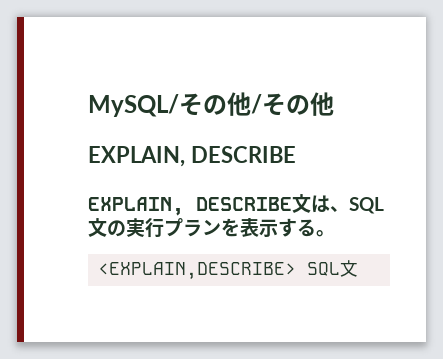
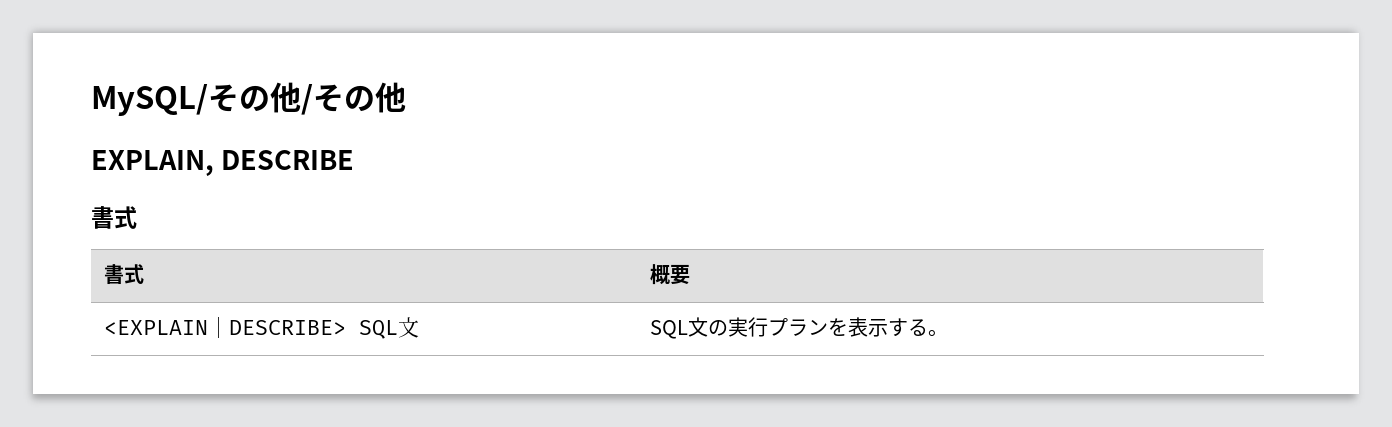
  MySQL/その他/その他
  EXPLAIN, DESCRIBE
- EXPLAIN, DESCRIBE文は、SQL文の実行プランを表示する。
+ 書式
+ 書式 | 概要
+ <EXPLAIN｜DESCRIBE> SQL文 | SQL文の実行プランを表示する。
- <EXPLAIN,DESCRIBE> SQL文

